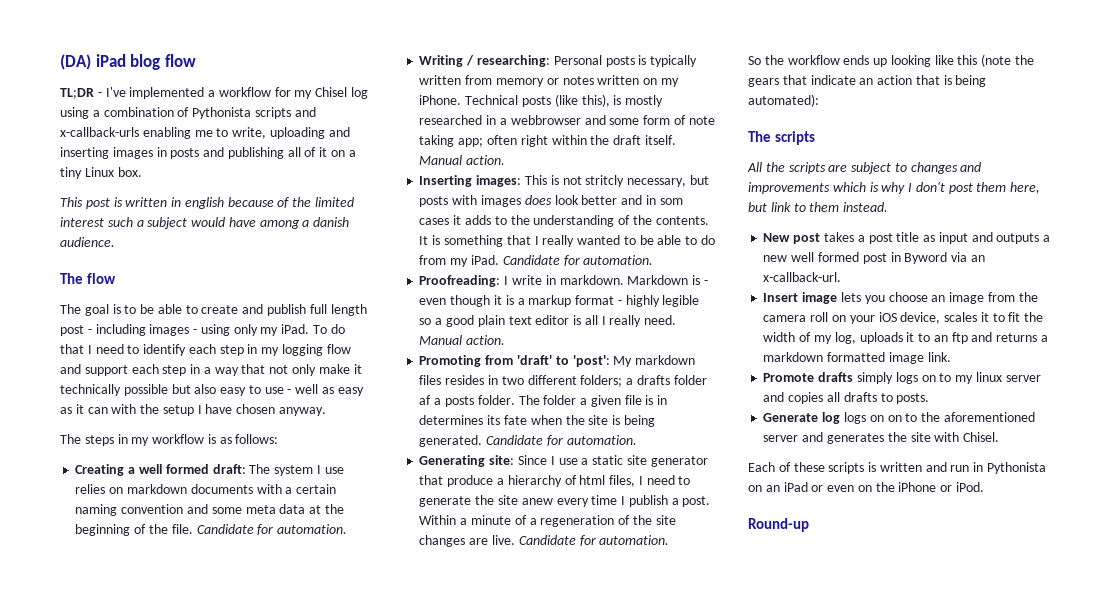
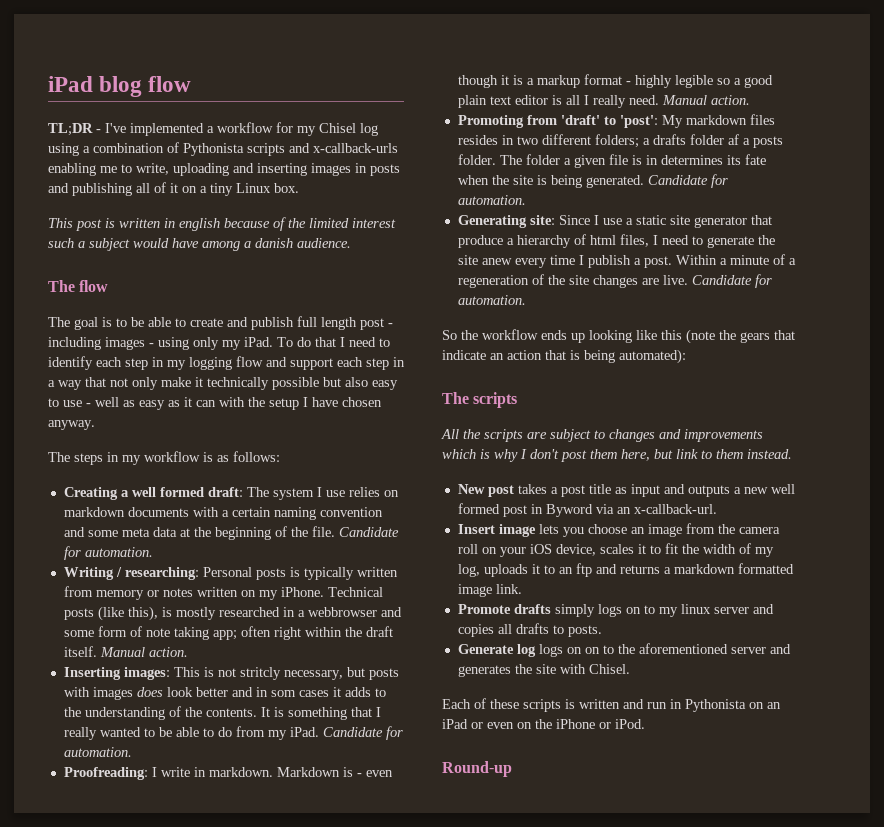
- (DA) iPad blog flow
+ iPad blog flow

